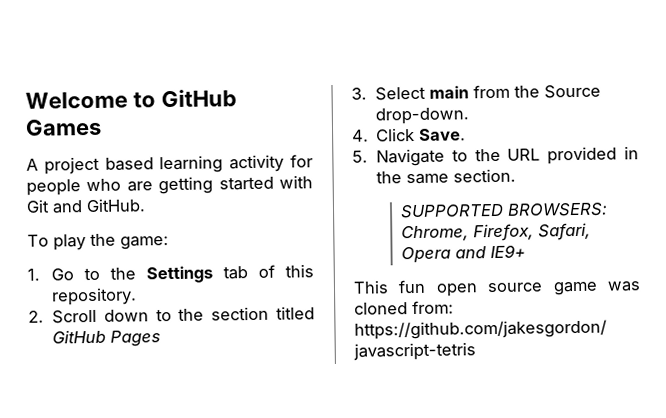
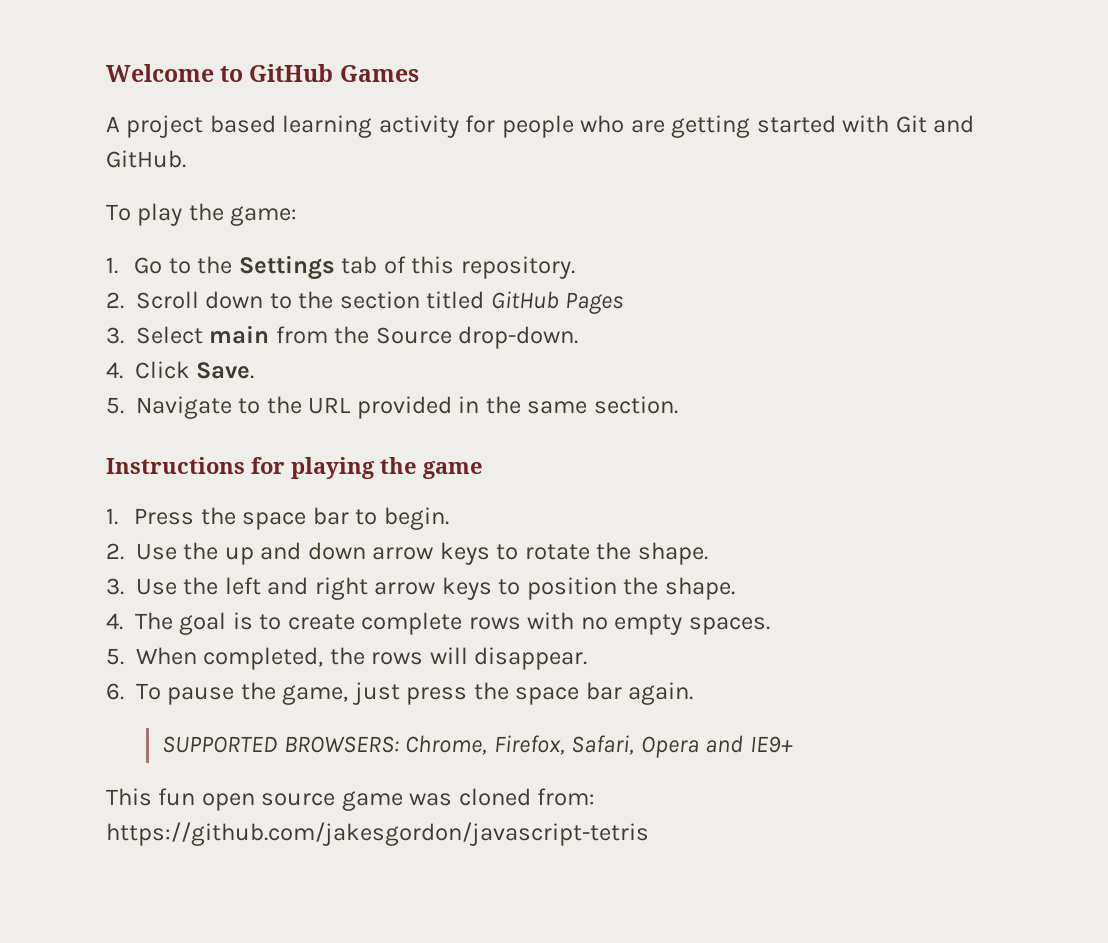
+ Instructions for playing the game
+ 1. Press the space bar to begin.
+ 2. Use the up and down arrow keys to rotate the shape.
+ 3. Use the left and right arrow keys to position the shape.
+ 4. The goal is to create complete rows with no empty spaces.
+ 5. When completed, the rows will disappear.
+ 6. To pause the game, just press the space bar again.

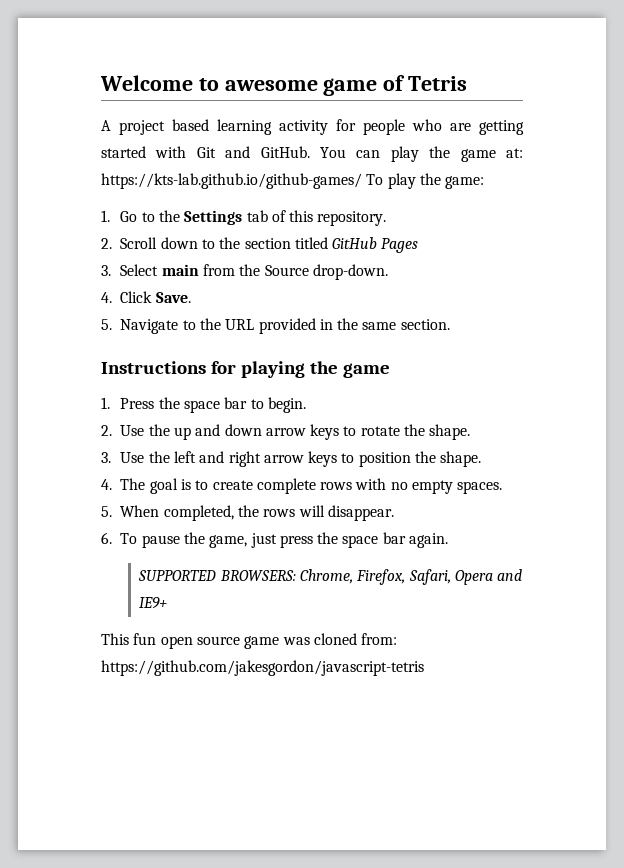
- Welcome to GitHub Games
+ Welcome to awesome game of Tetris
- A project based learning activity for people who are getting started with Git and GitHub.
- To play the game:
+ A project based learning activity for people who are getting started with Git and GitHub. You can play the game at: https://kts-lab.github.io/github-games/ To play the game:

